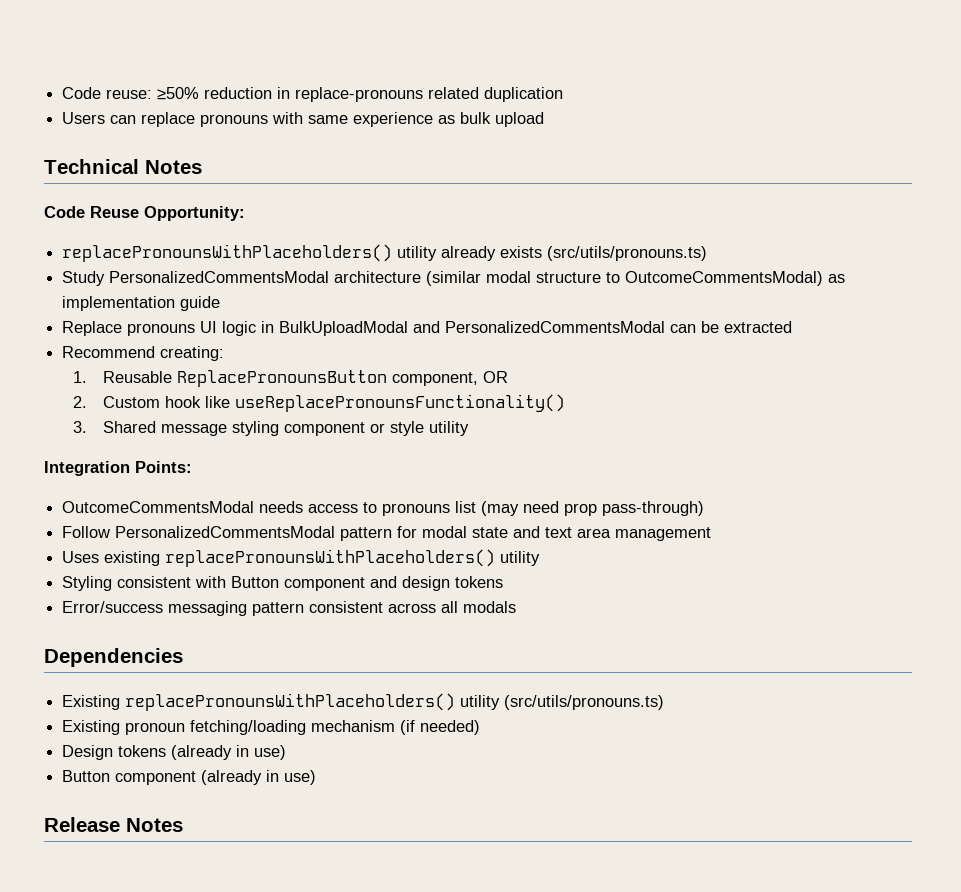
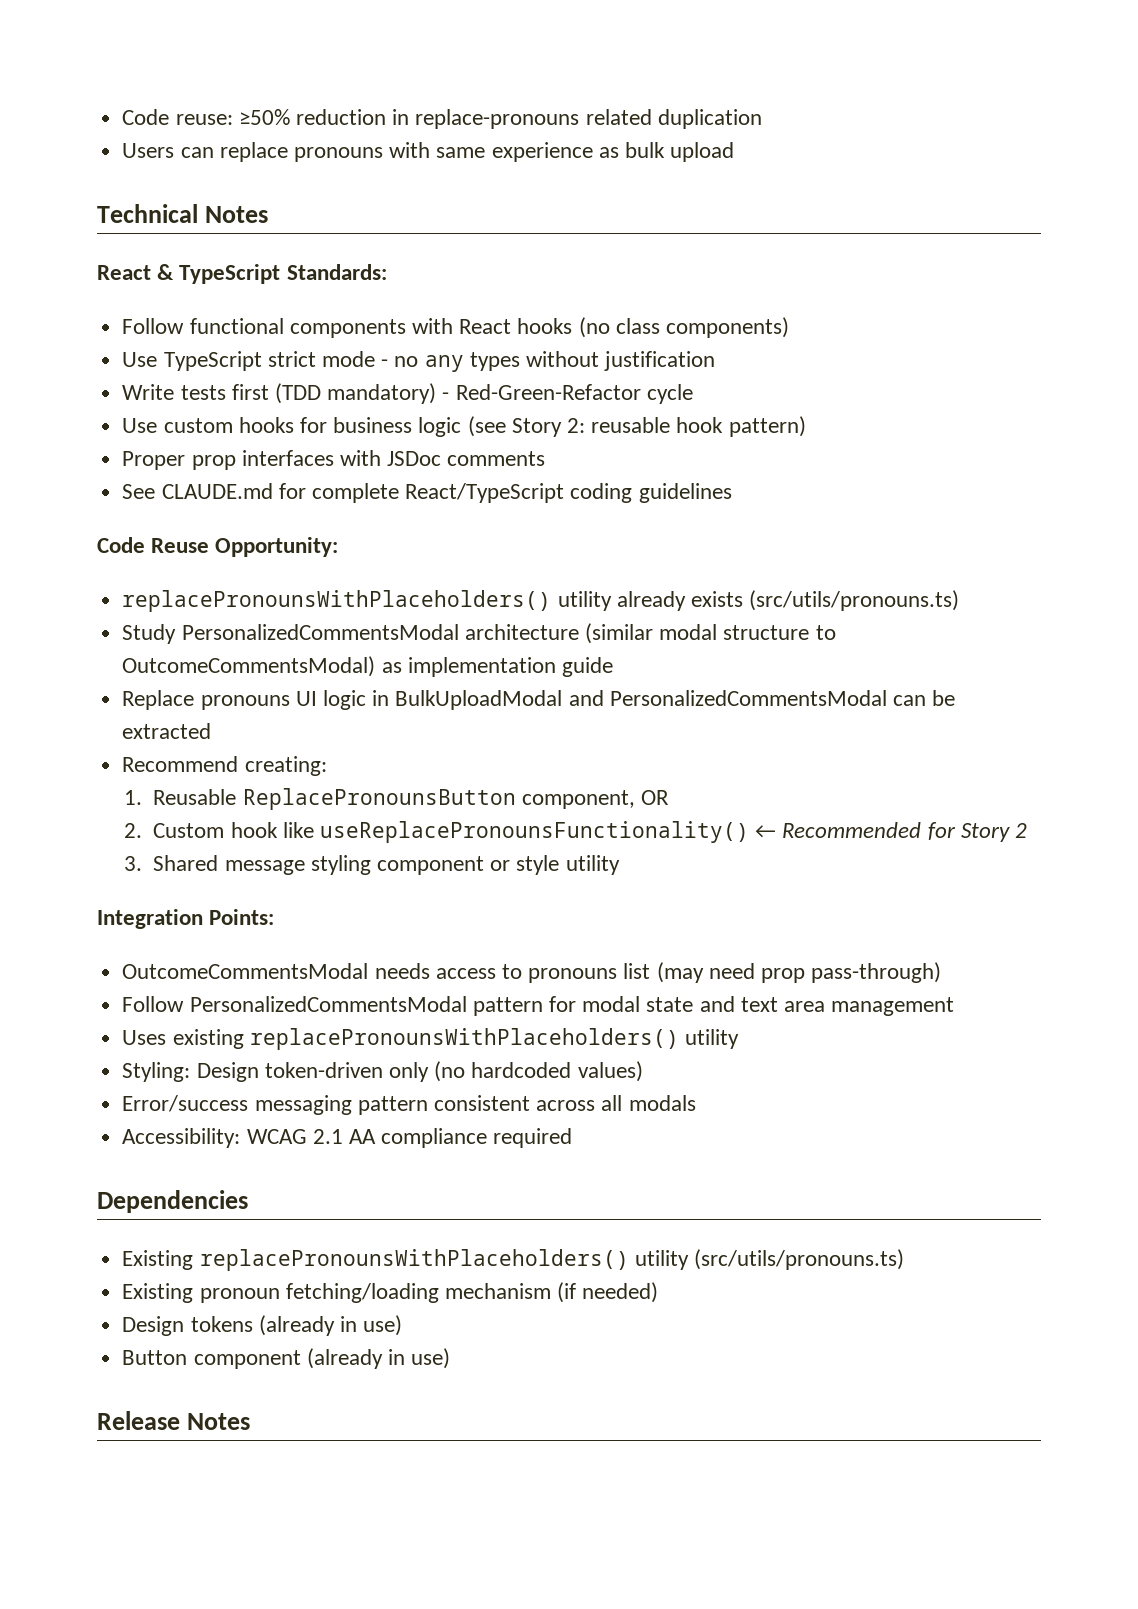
+ React & TypeScript Standards:
+ Follow functional components with React hooks (no class components)
+ Use TypeScript strict mode - no any types without justification
+ Write tests first (TDD mandatory) - Red-Green-Refactor cycle
+ Use custom hooks for business logic (see Story 2: reusable hook pattern)
+ Proper prop interfaces with JSDoc comments
+ See CLAUDE.md for complete React/TypeScript coding guidelines
- 2. Custom hook like useReplacePronounsFunctionality()
+ 2. Custom hook like useReplacePronounsFunctionality() ← Recommended for Story 2
- Styling consistent with Button component and design tokens
+ Styling: Design token-driven only (no hardcoded values)
+ Accessibility: WCAG 2.1 AA compliance required

